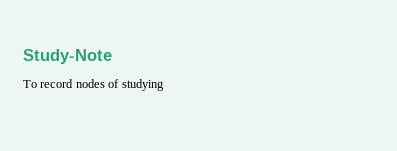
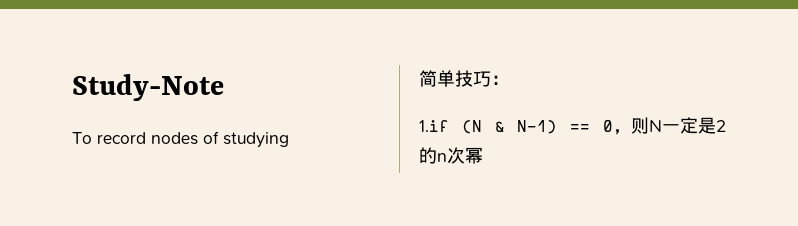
+ 简单技巧：
+ 1.if (N & N-1) == 0，则N一定是2的n次幂

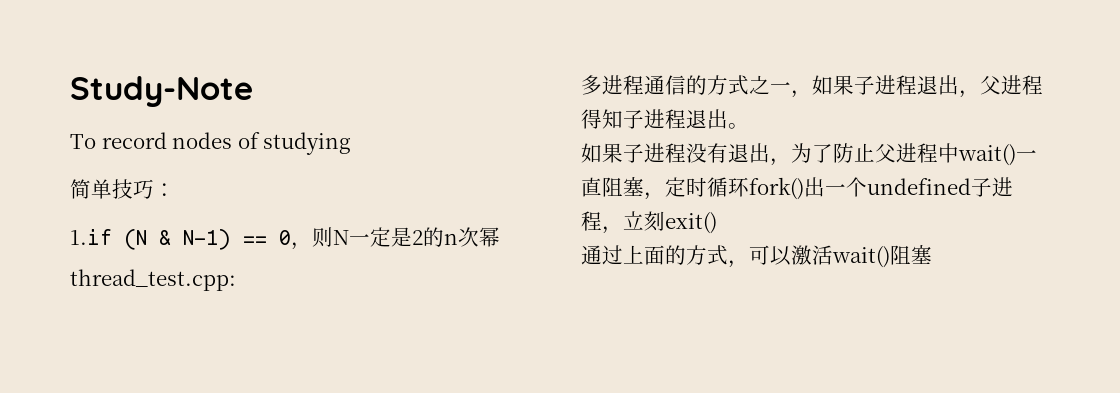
+ thread_test.cpp:
+ 多进程通信的方式之一，如果子进程退出，父进程得知子进程退出。
+ 如果子进程没有退出，为了防止父进程中wait()一直阻塞，定时循环fork()出一个undefined子进程，立刻exit()
+ 通过上面的方式，可以激活wait()阻塞

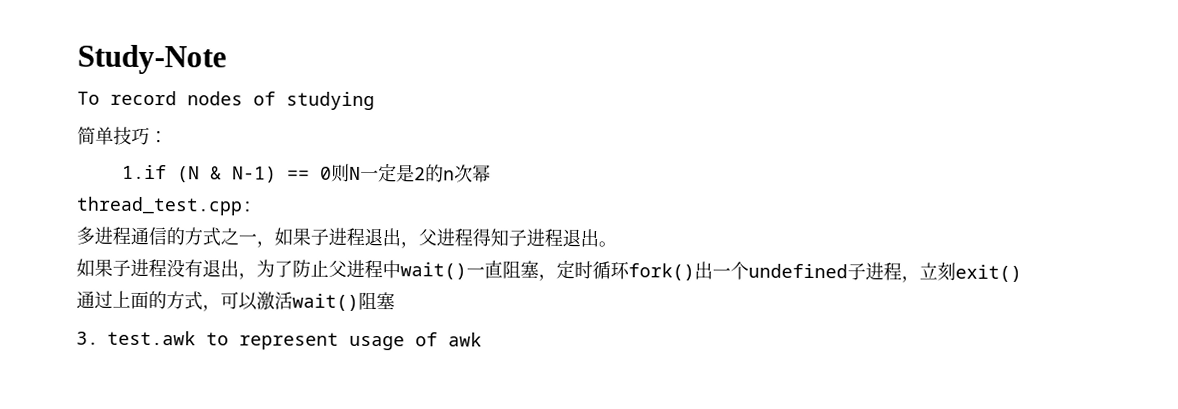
- 1.if (N & N-1) == 0，则N一定是2的n次幂
+ 1.if (N & N-1) == 0则N一定是2的n次幂
+ 3. test.awk to represent usage of awk

